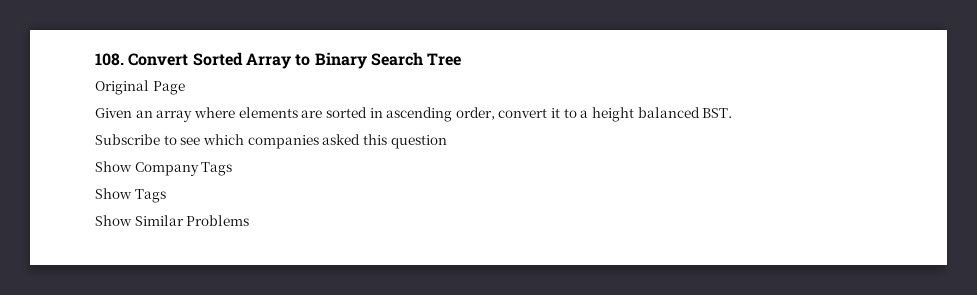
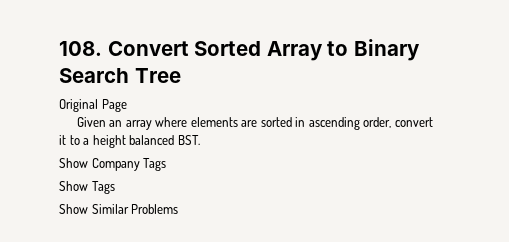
- Subscribe to see which companies asked this question

